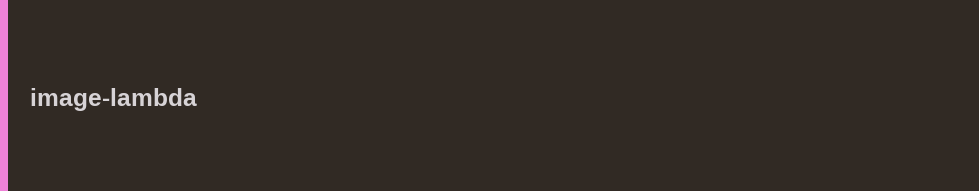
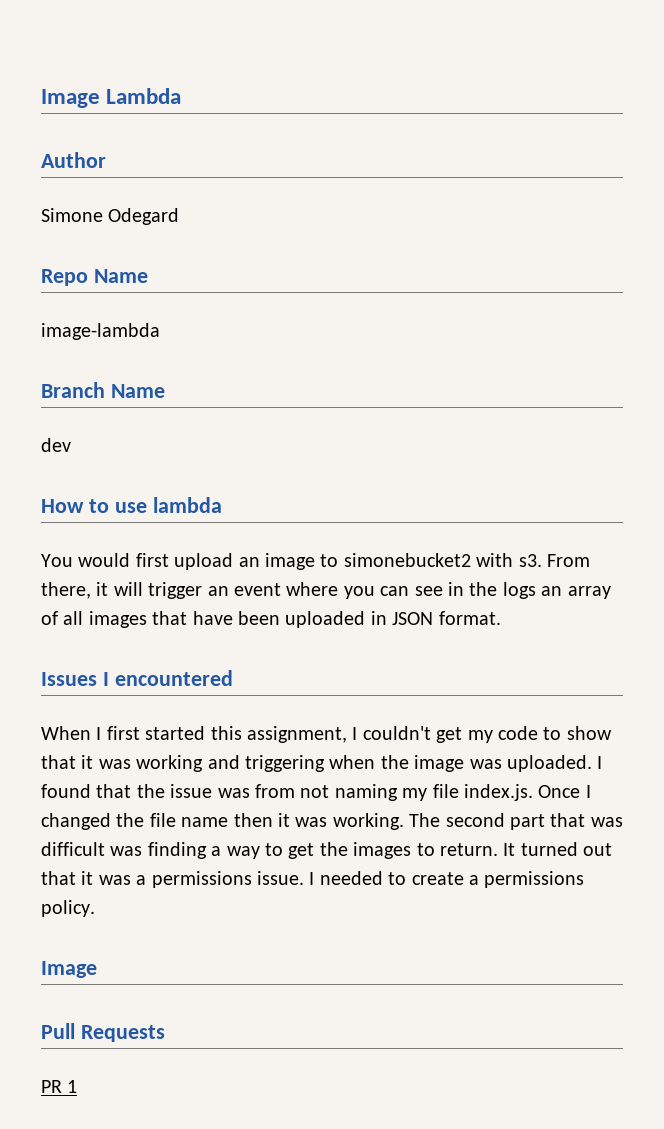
+ Image Lambda
+ Author
+ Simone Odegard
+ Repo Name
  image-lambda
+ Branch Name
+ dev
+ How to use lambda
+ You would first upload an image to simonebucket2 with s3. From there, it will trigger an event where you can see in the logs an array of all images that have been uploaded in JSON format.
+ Issues I encountered
+ When I first started this assignment, I couldn't get my code to show that it was working and triggering when the image was uploaded. I found that the issue was from not naming my file index.js. Once I changed the file name then it was working. The second part that was difficult was finding a way to get the images to return. It turned out that it was a permissions issue. I needed to create a permissions policy.
+ Image
+ Pull Requests
+ PR 1

